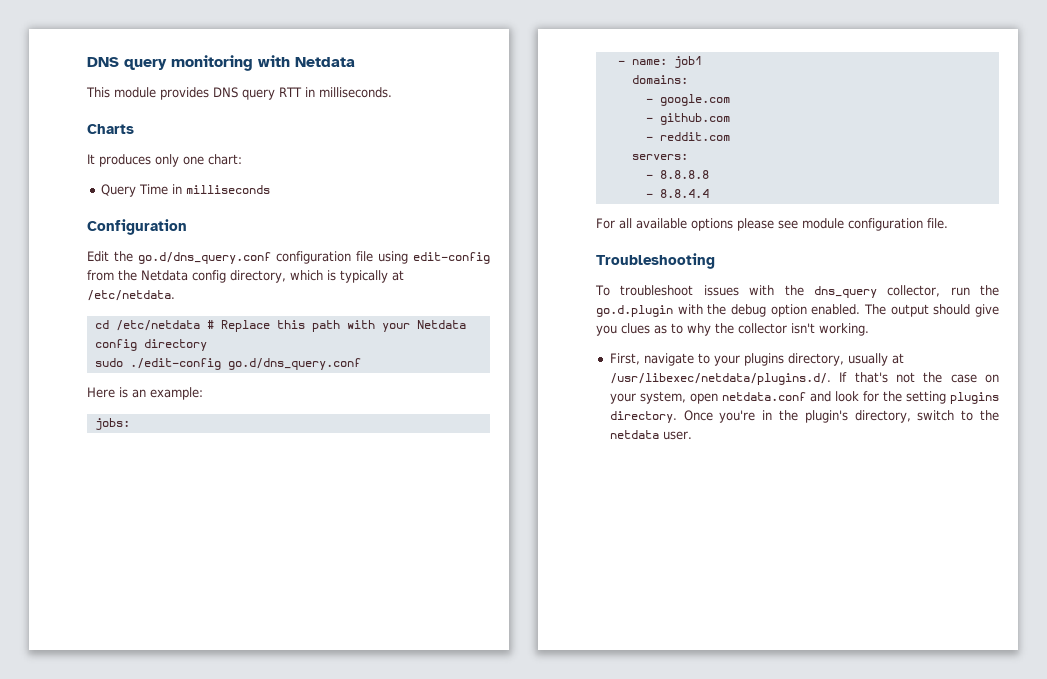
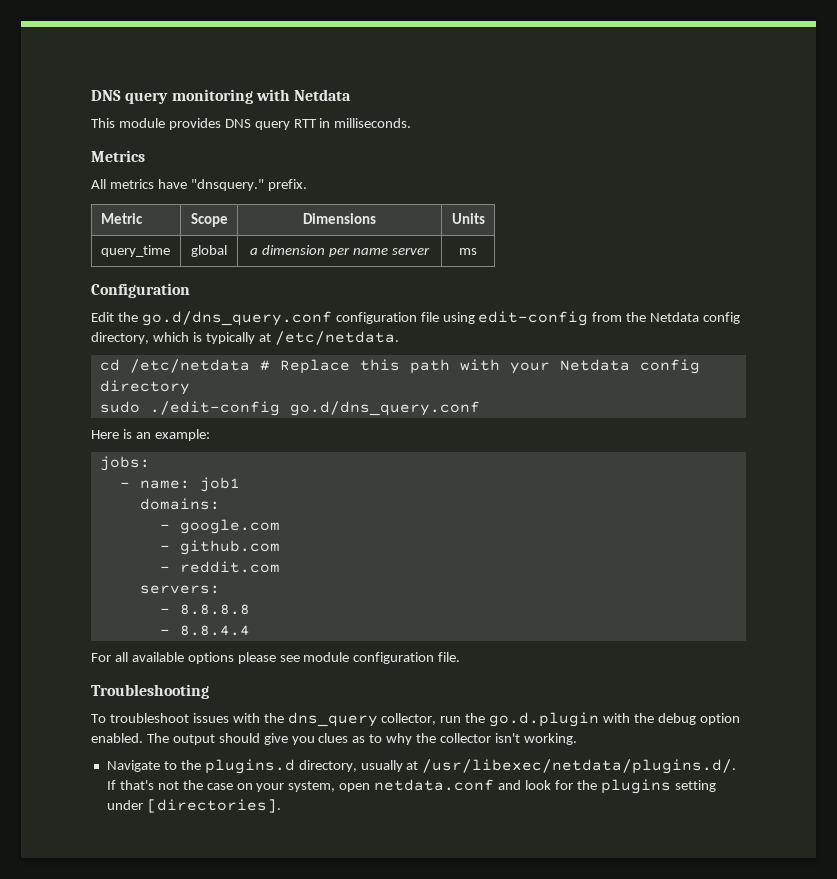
- Charts
- It produces only one chart:
- Query Time in milliseconds
+ Metrics
+ All metrics have "dnsquery." prefix.
+ Metric | Scope | Dimensions | Units
+ query_time | global | a dimension per name server | ms
- First, navigate to your plugins directory, usually at /usr/libexec/netdata/plugins.d/. If that's not the case on your system, open netdata.conf and look for the setting plugins directory. Once you're in the plugin's directory, switch to the netdata user.
+ Navigate to the plugins.d directory, usually at /usr/libexec/netdata/plugins.d/. If that's not the case on your system, open netdata.conf and look for the plugins setting under [directories].

